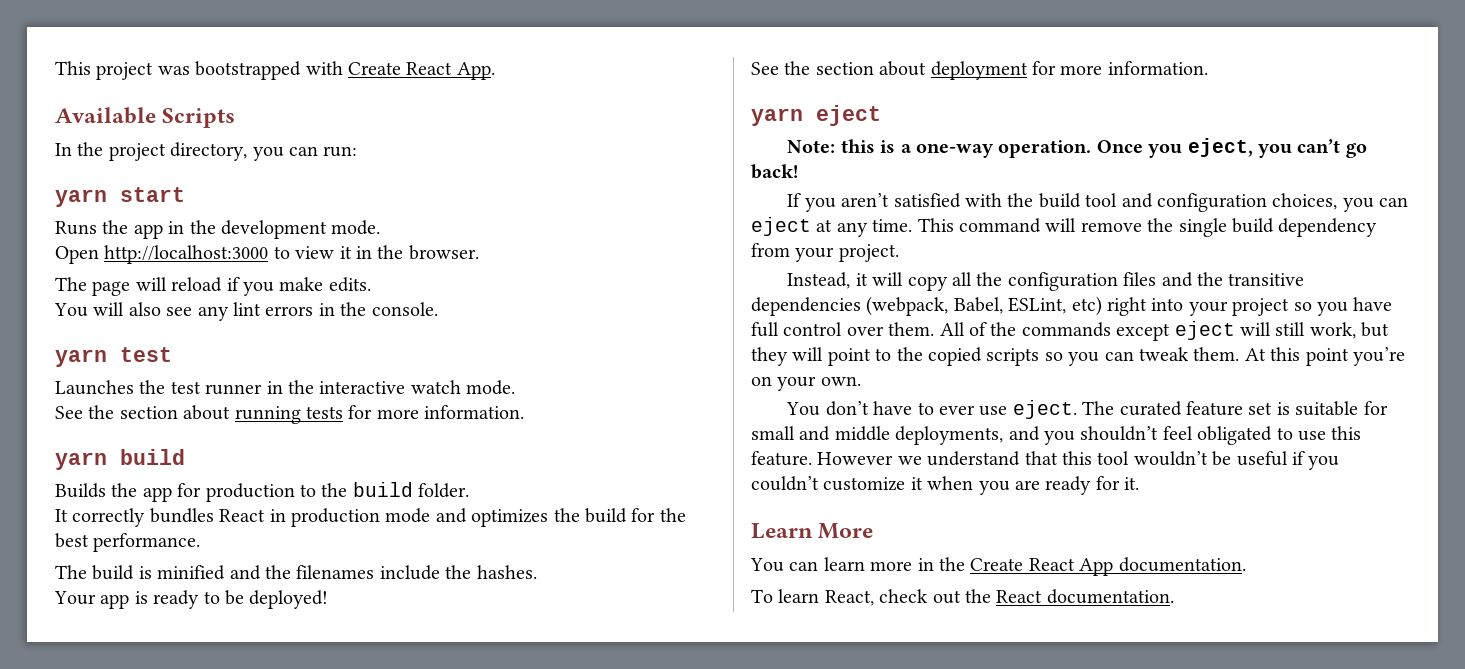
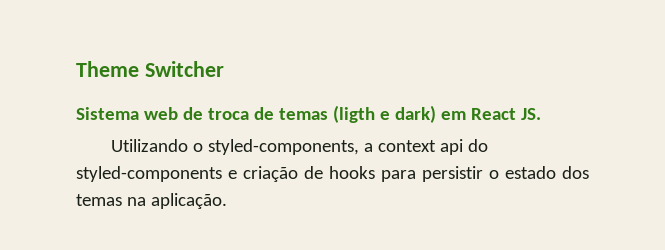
- This project was bootstrapped with Create React App.
- Available Scripts
- In the project directory, you can run:
- yarn start
- Runs the app in the development mode.
- Open http://localhost:3000 to view it in the browser.
- The page will reload if you make edits.
- You will also see any lint errors in the console.
- yarn test
- Launches the test runner in the interactive watch mode.
- See the section about running tests for more information.
- yarn build
- Builds the app for production to the build folder.
- It correctly bundles React in production mode and optimizes the build for the best performance.
- The build is minified and the filenames include the hashes.
- Your app is ready to be deployed!
- See the section about deployment for more information.
- yarn eject
- Note: this is a one-way operation. Once you eject, you can’t go back!
- If you aren’t satisfied with the build tool and configuration choices, you can eject at any time. This command will remove the single build dependency from your project.
- Instead, it will copy all the configuration files and the transitive dependencies (webpack, Babel, ESLint, etc) right into your project so you have full control over them. All of the commands except eject will still work, but they will point to the copied scripts so you can tweak them. At this point you’re on your own.
- You don’t have to ever use eject. The curated feature set is suitable for small and middle deployments, and you shouldn’t feel obligated to use this feature. However we understand that this tool wouldn’t be useful if you couldn’t customize it when you are ready for it.
- Learn More
- You can learn more in the Create React App documentation.
- To learn React, check out the React documentation.
+ Theme Switcher
+ Sistema web de troca de temas (ligth e dark) em React JS.
+ Utilizando o styled-components, a context api do styled-components e criação de hooks para persistir o estado dos temas na aplicação.

